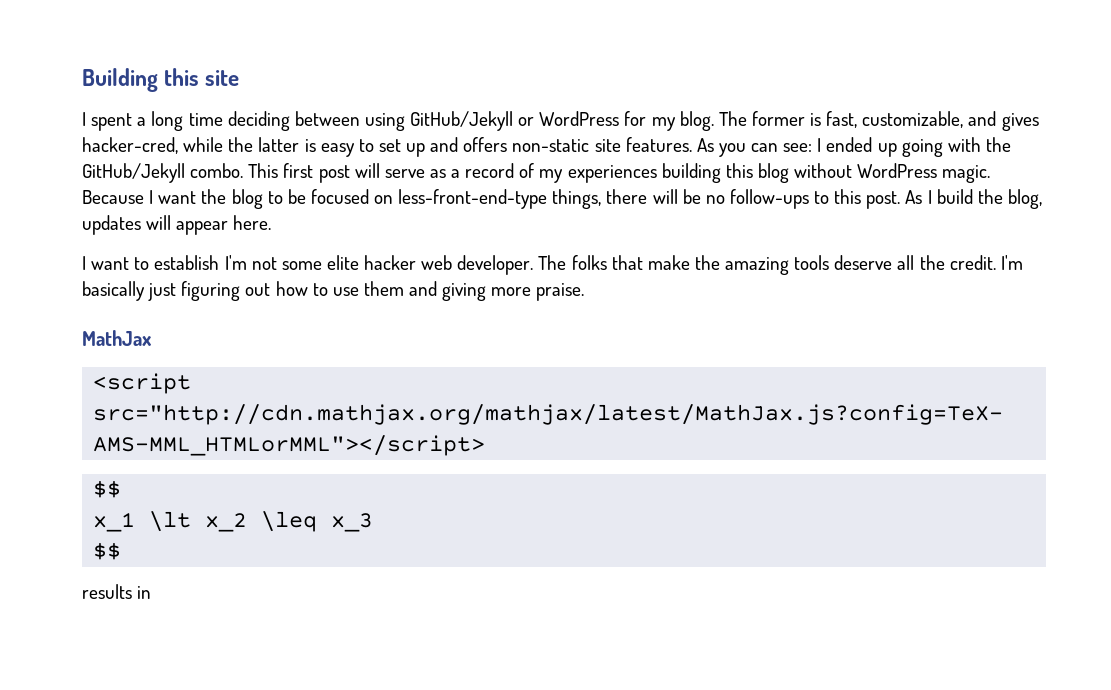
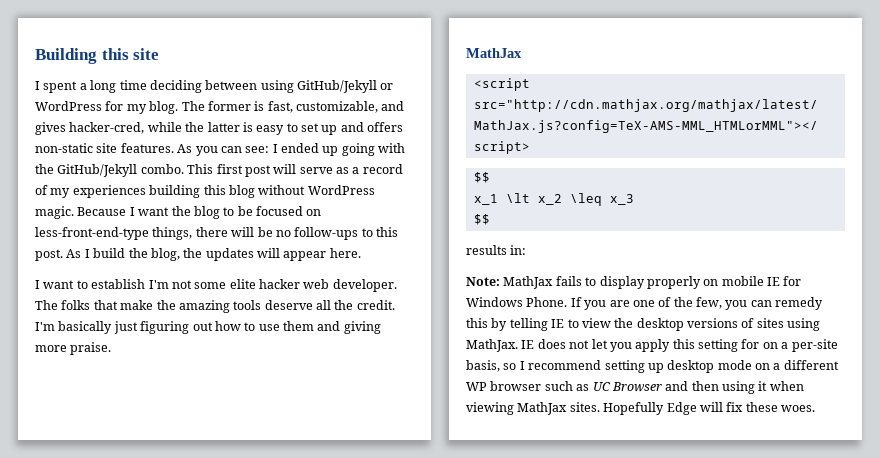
- As I build the blog, updates will appear here.
+ As I build the blog, the updates will appear here.
- results in
+ results in:
+ Note: MathJax fails to display properly on mobile IE for Windows Phone. If you are one of the few, you can remedy this by telling IE to view the desktop versions of sites using MathJax. IE does not let you apply this setting for on a per-site basis, so I recommend setting up desktop mode on a different WP browser such as UC Browser and then using it when viewing MathJax sites. Hopefully Edge will fix these woes.

